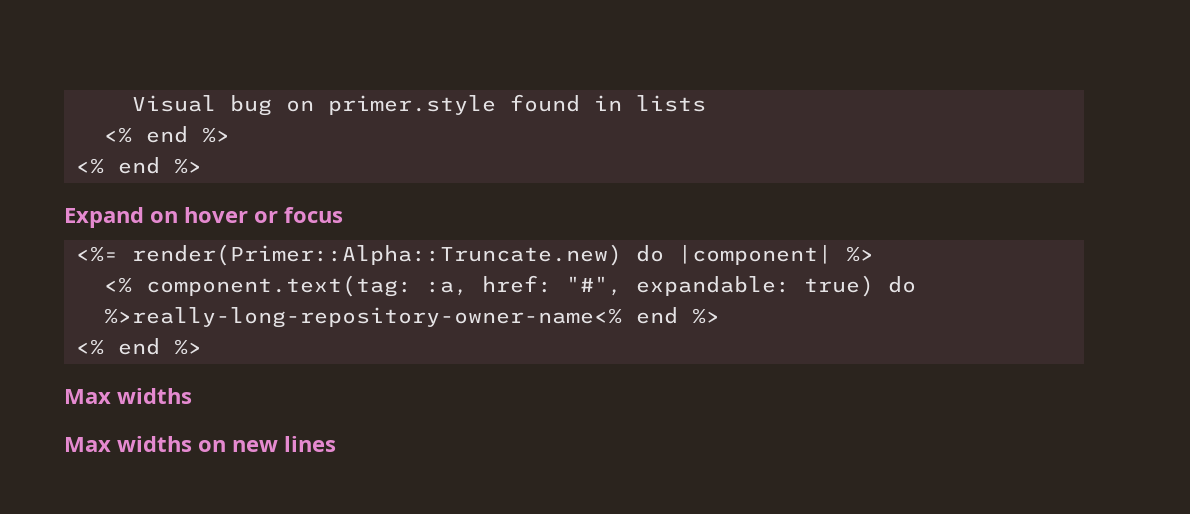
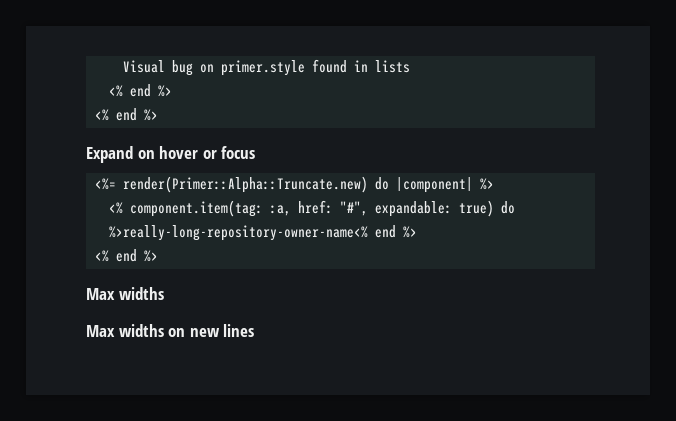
- <% component.text(tag: :a, href: "#", expandable: true) do %>really-long-repository-owner-name<% end %>
+ <% component.item(tag: :a, href: "#", expandable: true) do %>really-long-repository-owner-name<% end %>

